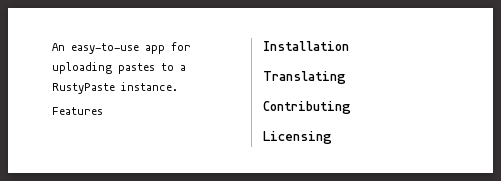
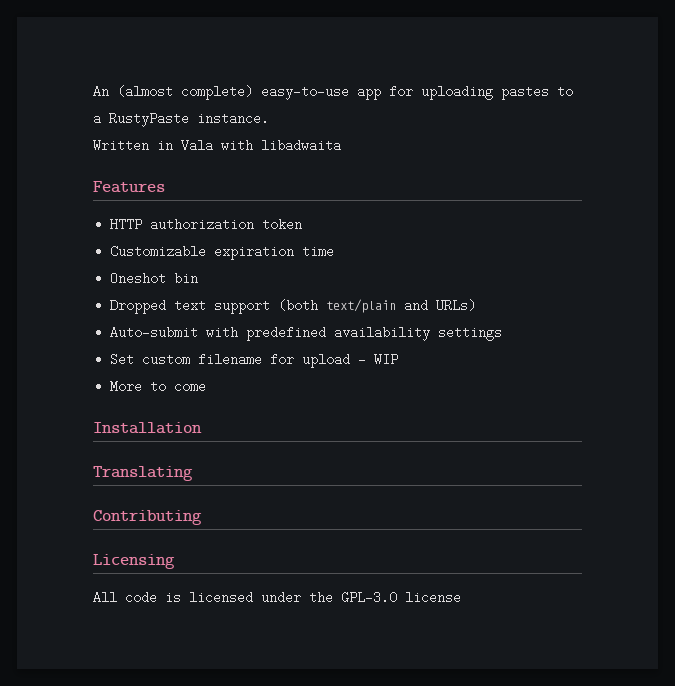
- An easy-to-use app for uploading pastes to a RustyPaste instance.
+ An (almost complete) easy-to-use app for uploading pastes to a RustyPaste instance.
+ Written in Vala with libadwaita
  Features
+ HTTP authorization token
+ Customizable expiration time
+ Oneshot bin
+ Dropped text support (both text/plain and URLs)
+ Auto-submit with predefined availability settings
+ Set custom filename for upload - WIP
+ More to come
  Installation
  Translating
  Contributing
  Licensing
+ All code is licensed under the GPL-3.0 license

